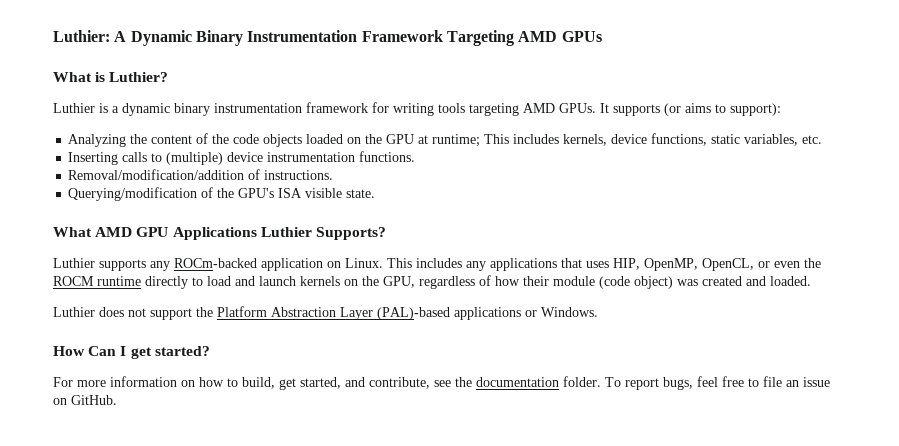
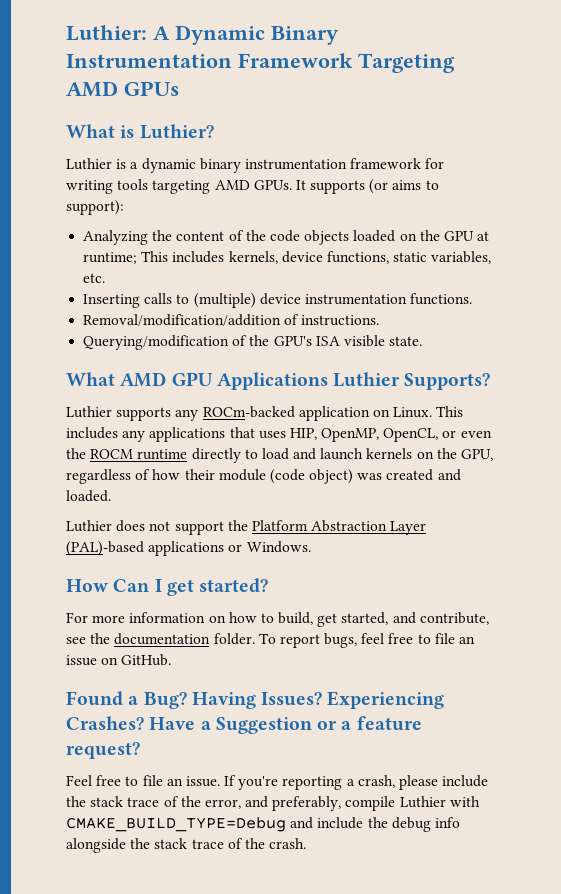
+ Found a Bug? Having Issues? Experiencing Crashes? Have a Suggestion or a feature request?
+ Feel free to file an issue. If you're reporting a crash, please include the stack trace of the error, and preferably, compile Luthier with CMAKE_BUILD_TYPE=Debug and include the debug info alongside the stack trace of the crash.

